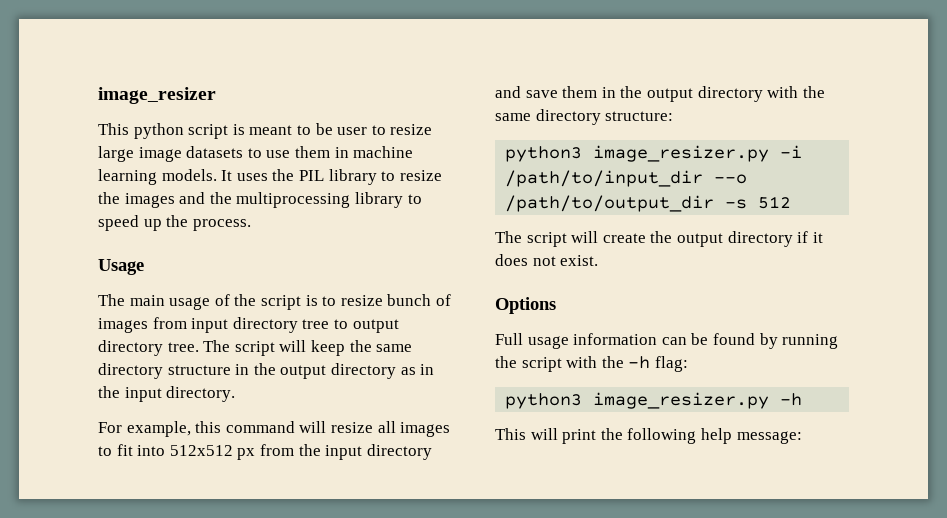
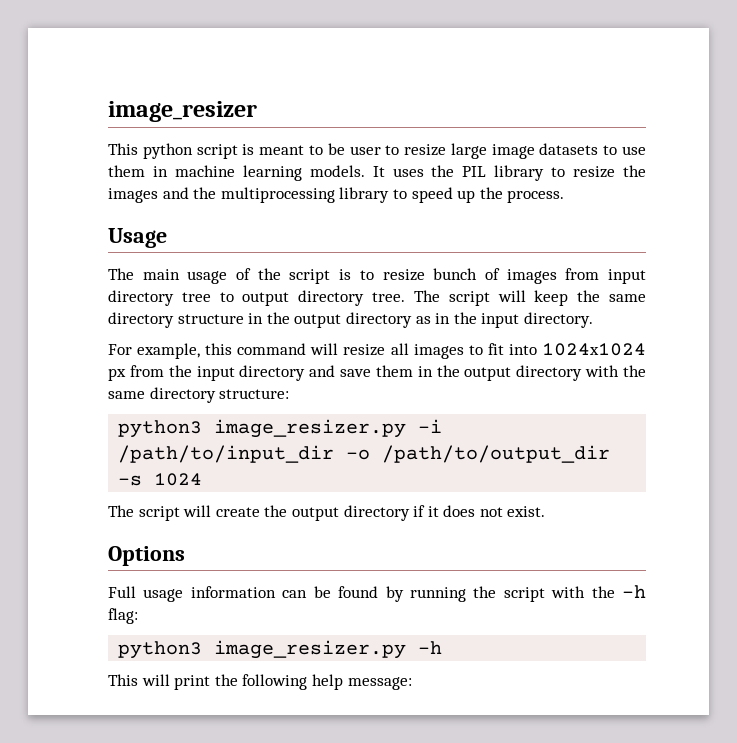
- For example, this command will resize all images to fit into 512x512 px from the input directory and save them in the output directory with the same directory structure:
+ For example, this command will resize all images to fit into 1024x1024 px from the input directory and save them in the output directory with the same directory structure:
- python3 image_resizer.py -i /path/to/input_dir --o /path/to/output_dir -s 512
+ python3 image_resizer.py -i /path/to/input_dir -o /path/to/output_dir -s 1024

